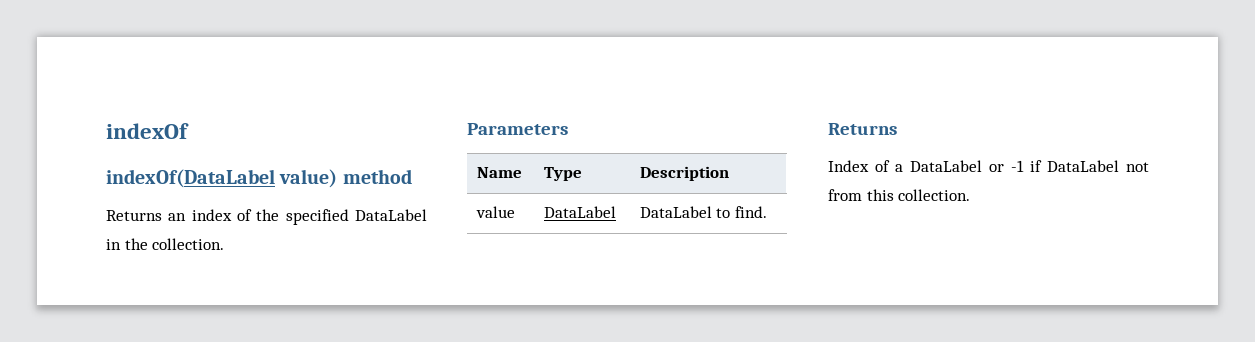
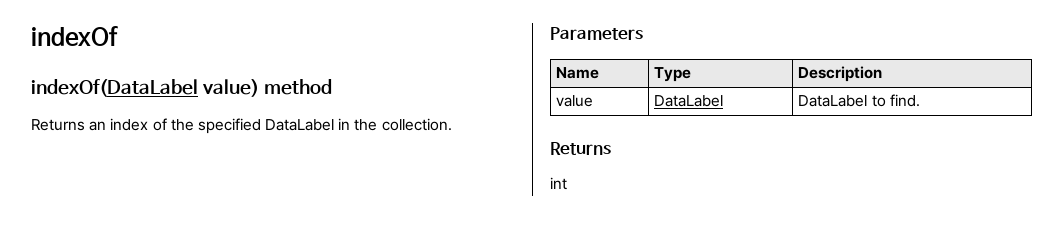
- Index of a DataLabel or -1 if DataLabel not from this collection.
+ int

